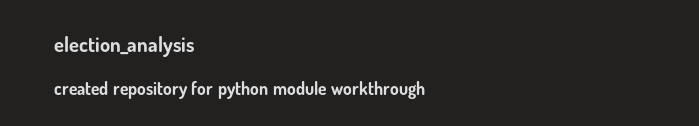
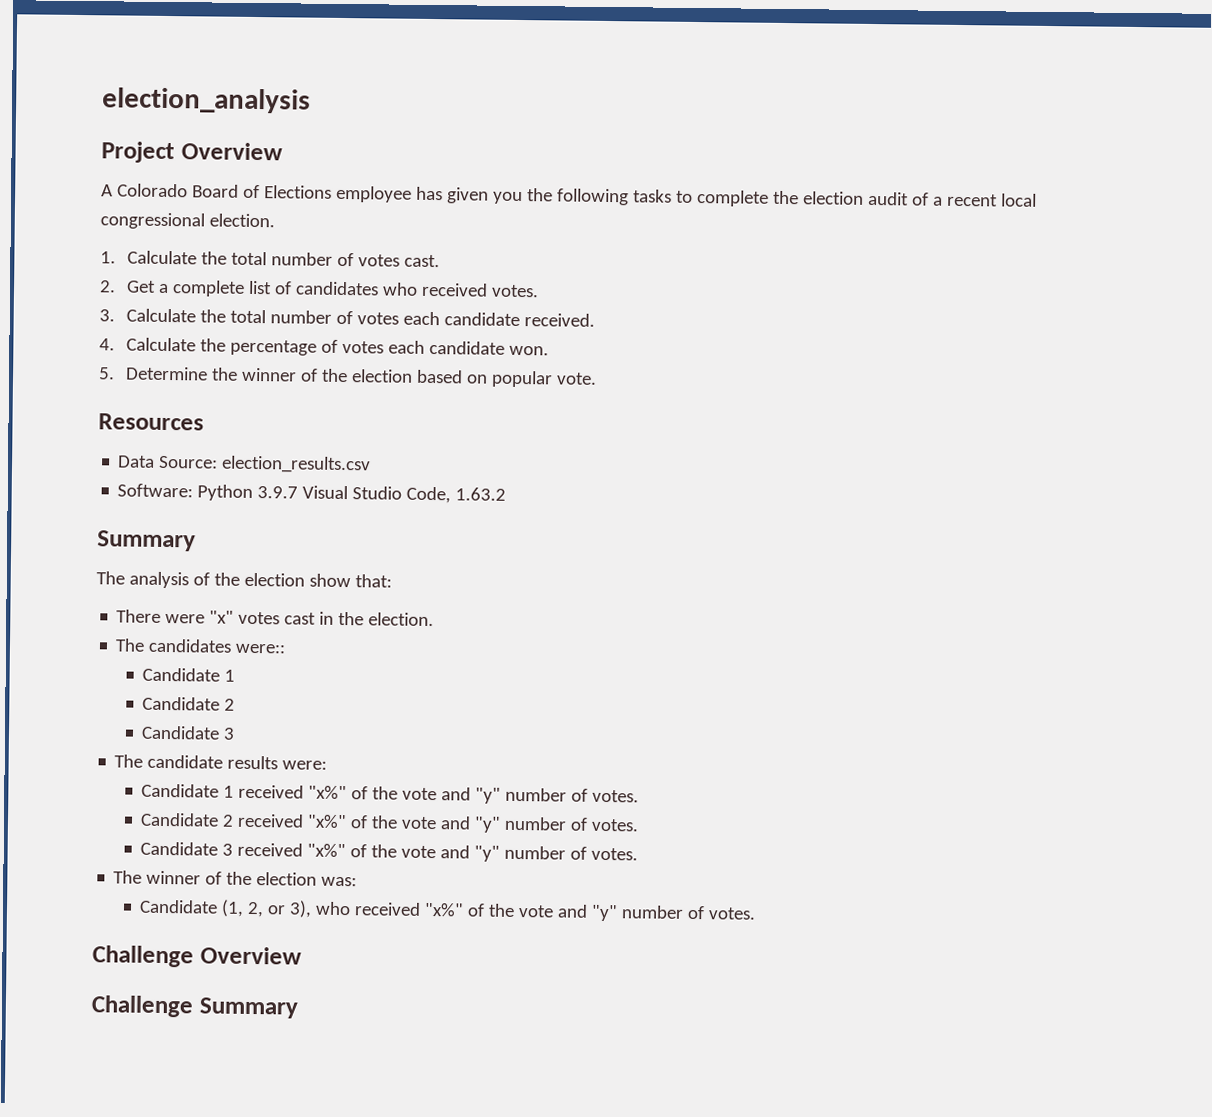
- created repository for python module workthrough
+ Project Overview
+ A Colorado Board of Elections employee has given you the following tasks to complete the election audit of a recent local congressional election.
+ 1. Calculate the total number of votes cast.
+ 2. Get a complete list of candidates who received votes.
+ 3. Calculate the total number of votes each candidate received.
+ 4. Calculate the percentage of votes each candidate won.
+ 5. Determine the winner of the election based on popular vote.
+ Resources
+ Data Source: election_results.csv
+ Software: Python 3.9.7 Visual Studio Code, 1.63.2
+ Summary
+ The analysis of the election show that:
+ There were "x" votes cast in the election.
+ The candidates were::
+ Candidate 1
+ Candidate 2
+ Candidate 3
+ The candidate results were:
+ Candidate 1 received "x%" of the vote and "y" number of votes.
+ Candidate 2 received "x%" of the vote and "y" number of votes.
+ Candidate 3 received "x%" of the vote and "y" number of votes.
+ The winner of the election was:
+ Candidate (1, 2, or 3), who received "x%" of the vote and "y" number of votes.
+ Challenge Overview
+ Challenge Summary

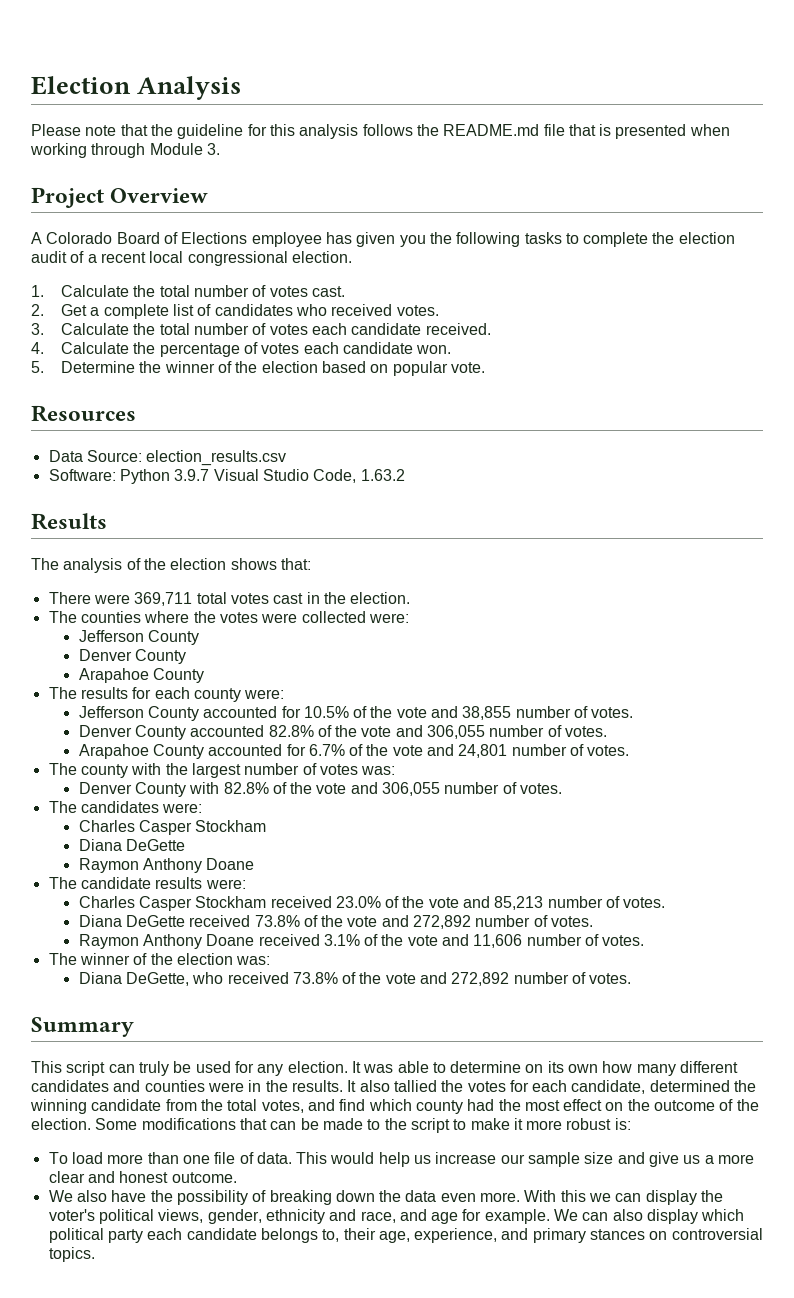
- election_analysis
+ Election Analysis
+ Please note that the guideline for this analysis follows the README.md file that is presented when working through Module 3.
  Software: Python 3.9.7 Visual Studio Code, 1.63.2
- Summary
+ Results
- The analysis of the election show that:
+ The analysis of the election shows that:
- There were "x" votes cast in the election.
+ There were 369,711 total votes cast in the election.
- The candidates were::
- Candidate 1
- Candidate 2
- Candidate 3
+ The counties where the votes were collected were:
+ Jefferson County
+ Denver County
+ Arapahoe County
+ The results for each county were:
+ Jefferson County accounted for 10.5% of the vote and 38,855 number of votes.
+ Denver County accounted 82.8% of the vote and 306,055 number of votes.
+ Arapahoe County accounted for 6.7% of the vote and 24,801 number of votes.
+ The county with the largest number of votes was:
+ Denver County with 82.8% of the vote and 306,055 number of votes.
+ The candidates were:
+ Charles Casper Stockham
+ Diana DeGette
+ Raymon Anthony Doane
- Candidate 1 received "x%" of the vote and "y" number of votes.
- Candidate 2 received "x%" of the vote and "y" number of votes.
- Candidate 3 received "x%" of the vote and "y" number of votes.
+ Charles Casper Stockham received 23.0% of the vote and 85,213 number of votes.
+ Diana DeGette received 73.8% of the vote and 272,892 number of votes.
+ Raymon Anthony Doane received 3.1% of the vote and 11,606 number of votes.
- Candidate (1, 2, or 3), who received "x%" of the vote and "y" number of votes.
- Challenge Overview
- Challenge Summary
+ Diana DeGette, who received 73.8% of the vote and 272,892 number of votes.
+ Summary
+ This script can truly be used for any election. It was able to determine on its own how many different candidates and counties were in the results. It also tallied the votes for each candidate, determined the winning candidate from the total votes, and find which county had the most effect on the outcome of the election. Some modifications that can be made to the script to make it more robust is:
+ To load more than one file of data. This would help us increase our sample size and give us a more clear and honest outcome.
+ We also have the possibility of breaking down the data even more. With this we can display the voter's political views, gender, ethnicity and race, and age for example. We can also display which political party each candidate belongs to, their age, experience, and primary stances on controversial topics.

